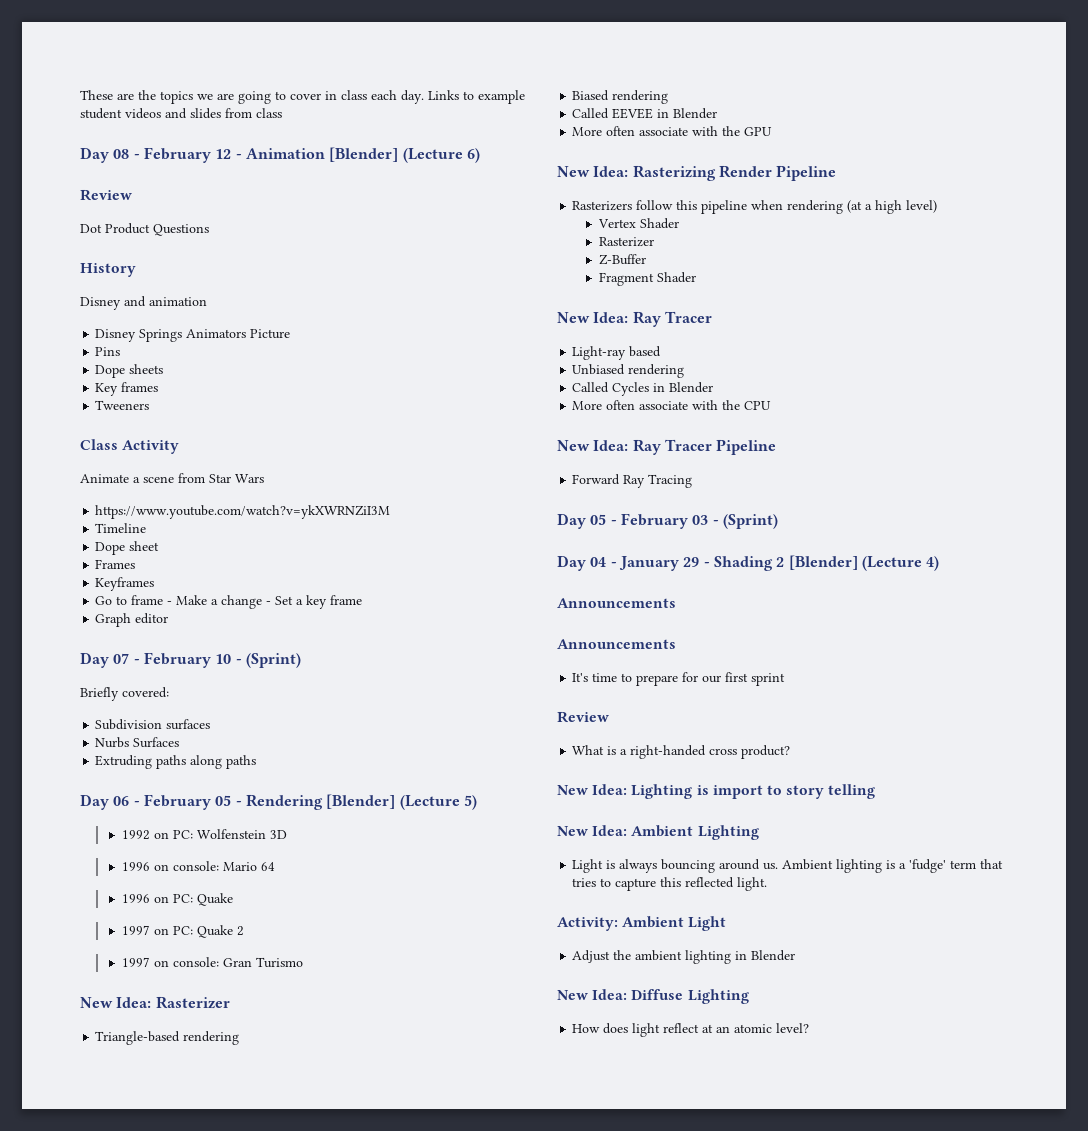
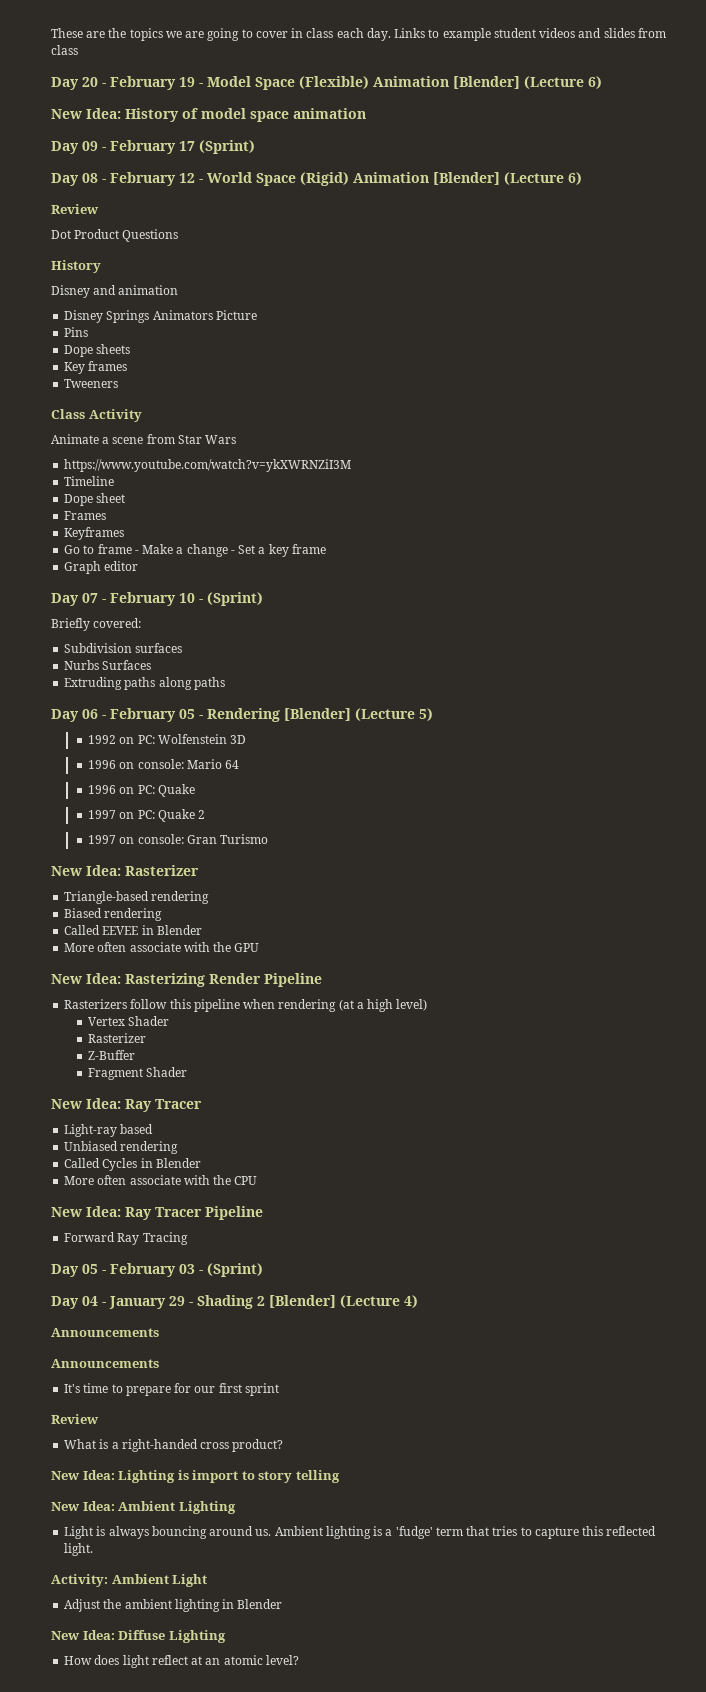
+ Day 20 - February 19 - Model Space (Flexible) Animation [Blender] (Lecture 6)
+ New Idea: History of model space animation
+ Day 09 - February 17 (Sprint)
- Day 08 - February 12 - Animation [Blender] (Lecture 6)
+ Day 08 - February 12 - World Space (Rigid) Animation [Blender] (Lecture 6)

